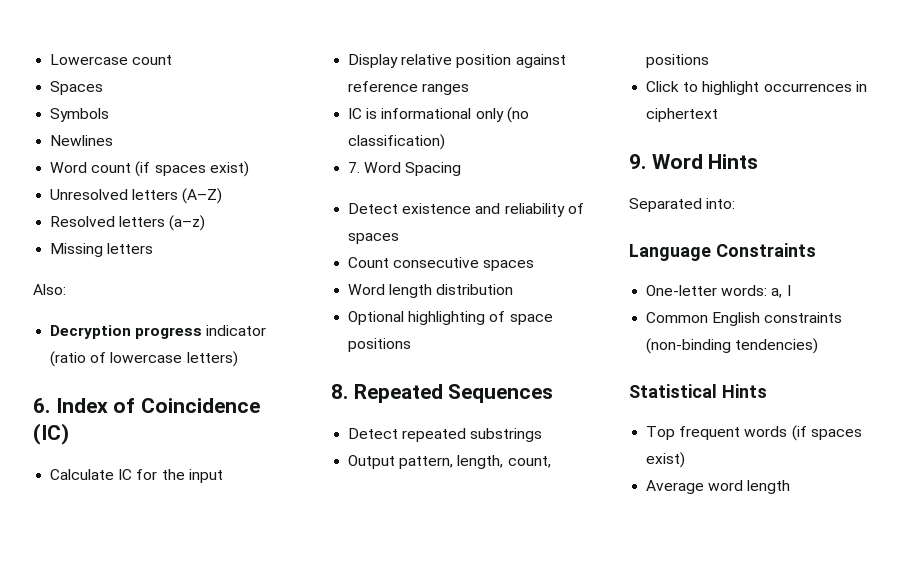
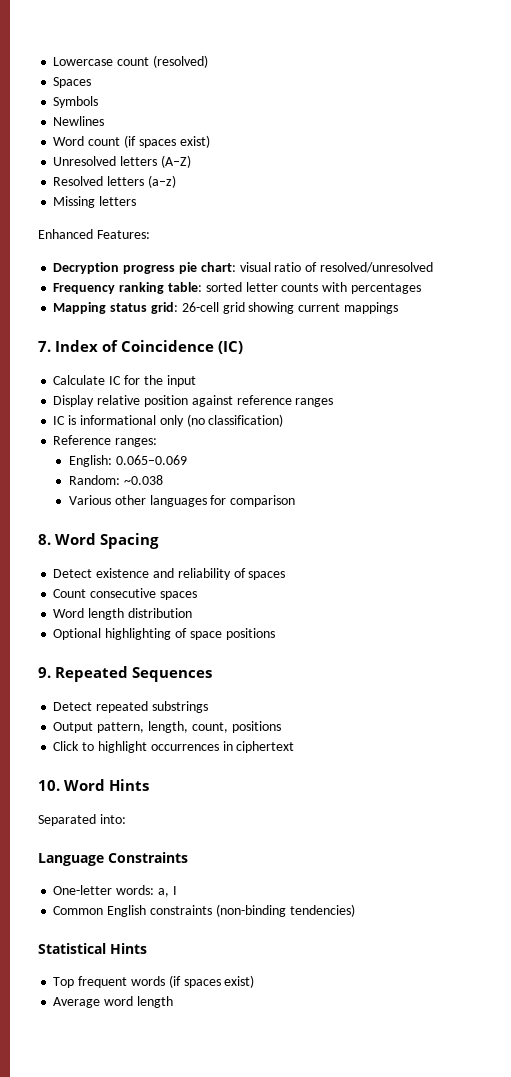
- Lowercase count
+ Lowercase count (resolved)
- Also:
+ Enhanced Features:
- Decryption progress indicator (ratio of lowercase letters)
- 6. Index of Coincidence (IC)
+ Decryption progress pie chart: visual ratio of resolved/unresolved
+ Frequency ranking table: sorted letter counts with percentages
+ Mapping status grid: 26-cell grid showing current mappings
+ 7. Index of Coincidence (IC)
- 7. Word Spacing
+ Reference ranges:
+ English: 0.065–0.069
+ Random: ~0.038
+ Various other languages for comparison
+ 8. Word Spacing
- 8. Repeated Sequences
+ 9. Repeated Sequences
- 9. Word Hints
+ 10. Word Hints

